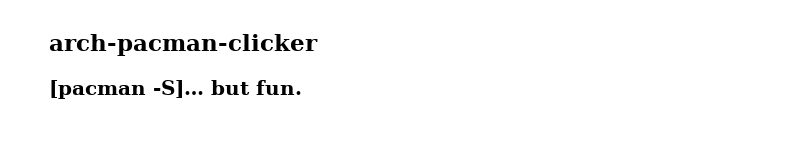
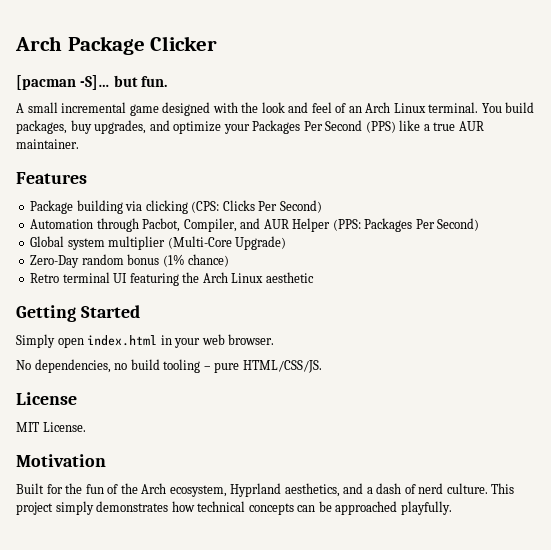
- arch-pacman-clicker
+ Arch Package Clicker
+ A small incremental game designed with the look and feel of an Arch Linux terminal. You build packages, buy upgrades, and optimize your Packages Per Second (PPS) like a true AUR maintainer.
+ Features
+ Package building via clicking (CPS: Clicks Per Second)
+ Automation through Pacbot, Compiler, and AUR Helper (PPS: Packages Per Second)
+ Global system multiplier (Multi-Core Upgrade)
+ Zero-Day random bonus (1% chance)
+ Retro terminal UI featuring the Arch Linux aesthetic
+ Getting Started
+ Simply open index.html in your web browser.
+ No dependencies, no build tooling – pure HTML/CSS/JS.
+ License
+ MIT License.
+ Motivation
+ Built for the fun of the Arch ecosystem, Hyprland aesthetics, and a dash of nerd culture. This project simply demonstrates how technical concepts can be approached playfully.

